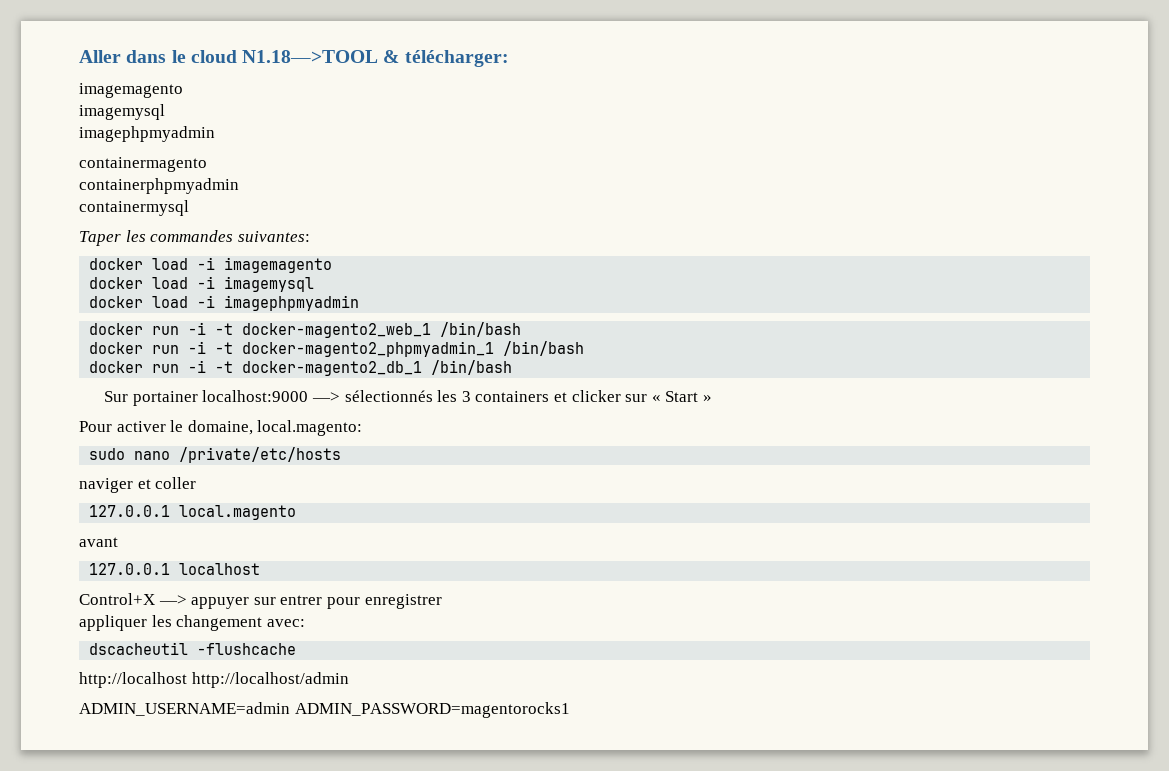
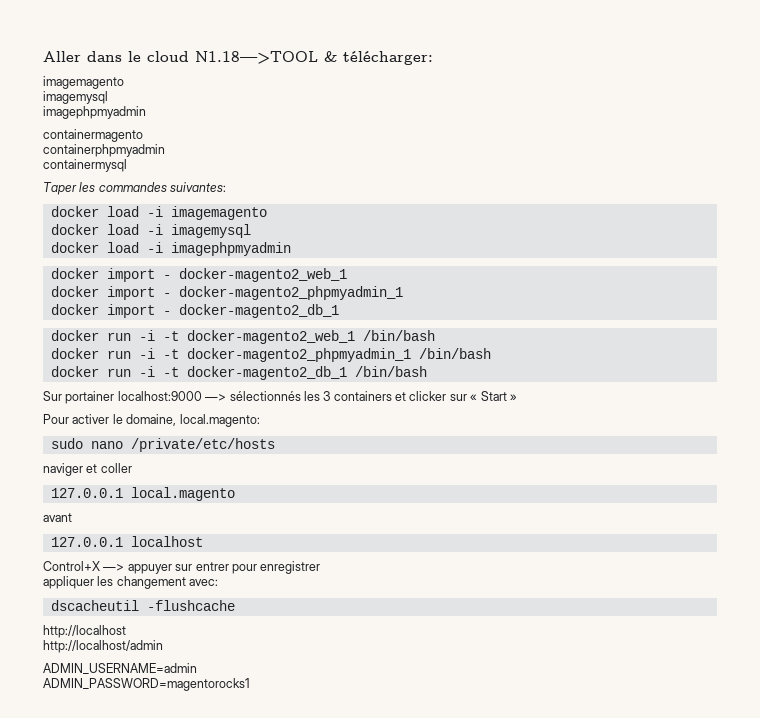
+ docker import - docker-magento2_web_1
+ docker import - docker-magento2_phpmyadmin_1
+ docker import - docker-magento2_db_1
- http://localhost http://localhost/admin
+ http://localhost
+ http://localhost/admin
- ADMIN_USERNAME=admin ADMIN_PASSWORD=magentorocks1
+ ADMIN_USERNAME=admin
+ ADMIN_PASSWORD=magentorocks1

